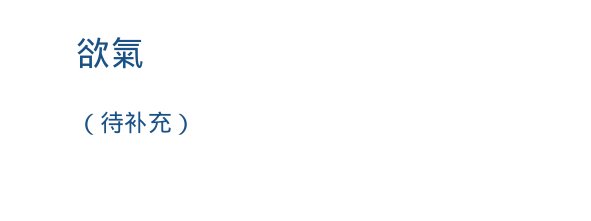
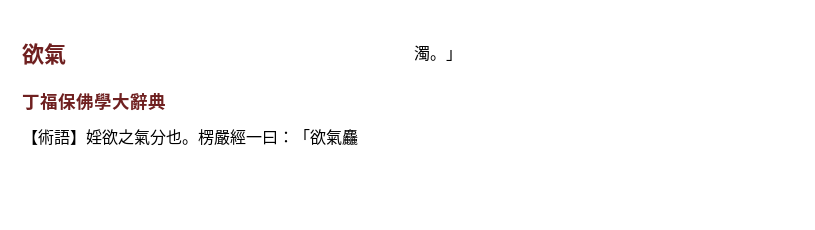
- （待补充）
+ 丁福保佛學大辭典
+ 【術語】婬欲之氣分也。楞嚴經一曰：「欲氣麤濁。」

